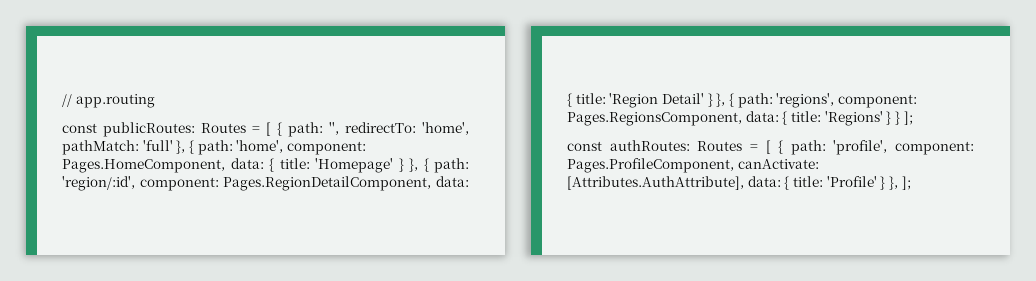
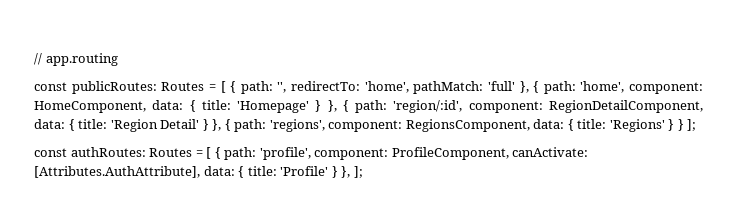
- const publicRoutes: Routes = [ { path: '', redirectTo: 'home', pathMatch: 'full' }, { path: 'home', component: Pages.HomeComponent, data: { title: 'Homepage' } }, { path: 'region/:id', component: Pages.RegionDetailComponent, data: { title: 'Region Detail' } }, { path: 'regions', component: Pages.RegionsComponent, data: { title: 'Regions' } } ];
+ const publicRoutes: Routes = [ { path: '', redirectTo: 'home', pathMatch: 'full' }, { path: 'home', component: HomeComponent, data: { title: 'Homepage' } }, { path: 'region/:id', component: RegionDetailComponent, data: { title: 'Region Detail' } }, { path: 'regions', component: RegionsComponent, data: { title: 'Regions' } } ];
- const authRoutes: Routes = [ { path: 'profile', component: Pages.ProfileComponent, canActivate: [Attributes.AuthAttribute], data: { title: 'Profile' } }, ];
+ const authRoutes: Routes = [ { path: 'profile', component: ProfileComponent, canActivate: [Attributes.AuthAttribute], data: { title: 'Profile' } }, ];

